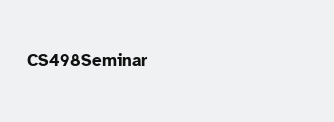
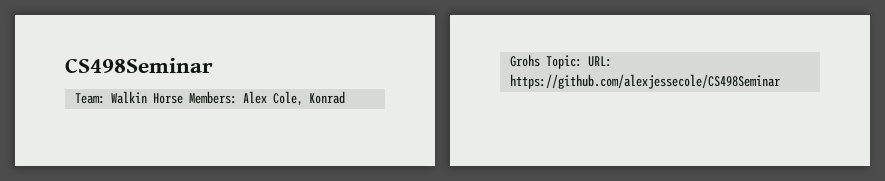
+ Team: Walkin Horse Members: Alex Cole, Konrad Grohs Topic: URL: https://github.com/alexjessecole/CS498Seminar

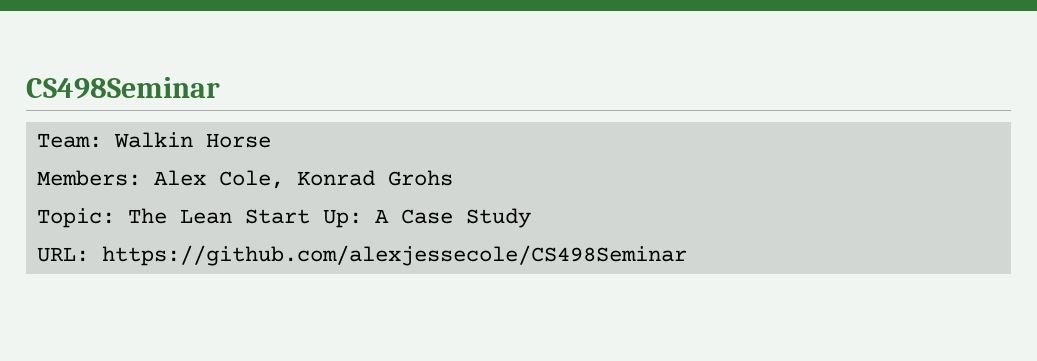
- Team: Walkin Horse Members: Alex Cole, Konrad Grohs Topic: URL: https://github.com/alexjessecole/CS498Seminar
+ Team: Walkin Horse
+ Members: Alex Cole, Konrad Grohs
+ Topic: The Lean Start Up: A Case Study
+ URL: https://github.com/alexjessecole/CS498Seminar

